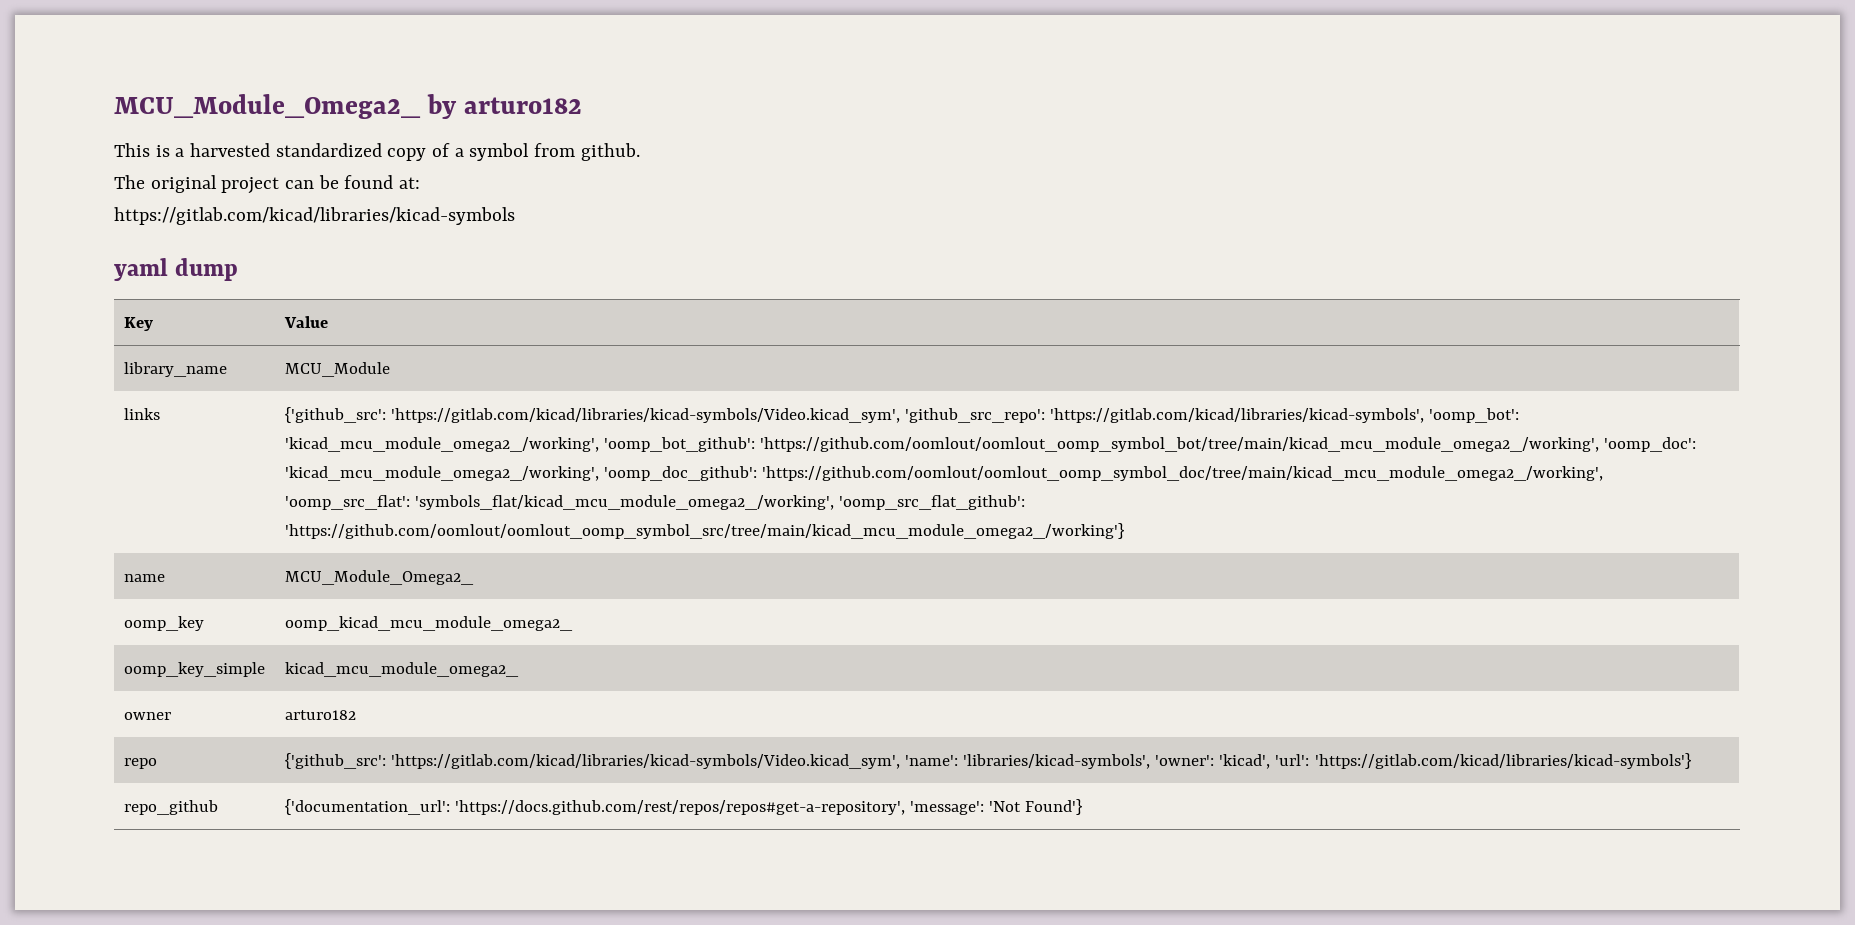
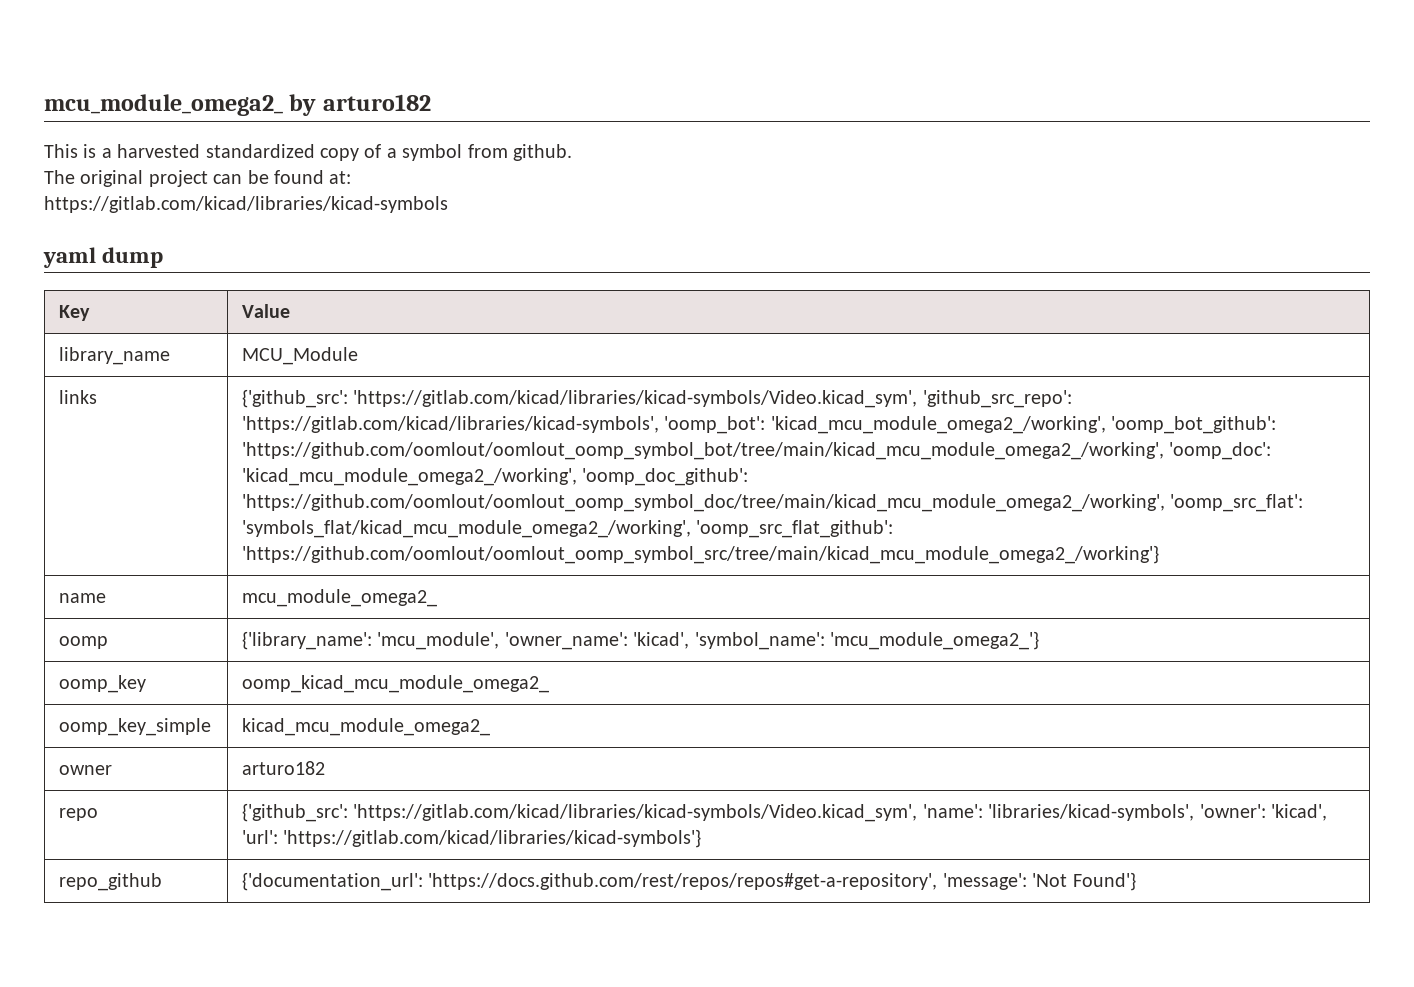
- MCU_Module_Omega2_ by arturo182
+ mcu_module_omega2_ by arturo182
- name | MCU_Module_Omega2_
+ name | mcu_module_omega2_
+ oomp | {'library_name': 'mcu_module', 'owner_name': 'kicad', 'symbol_name': 'mcu_module_omega2_'}

